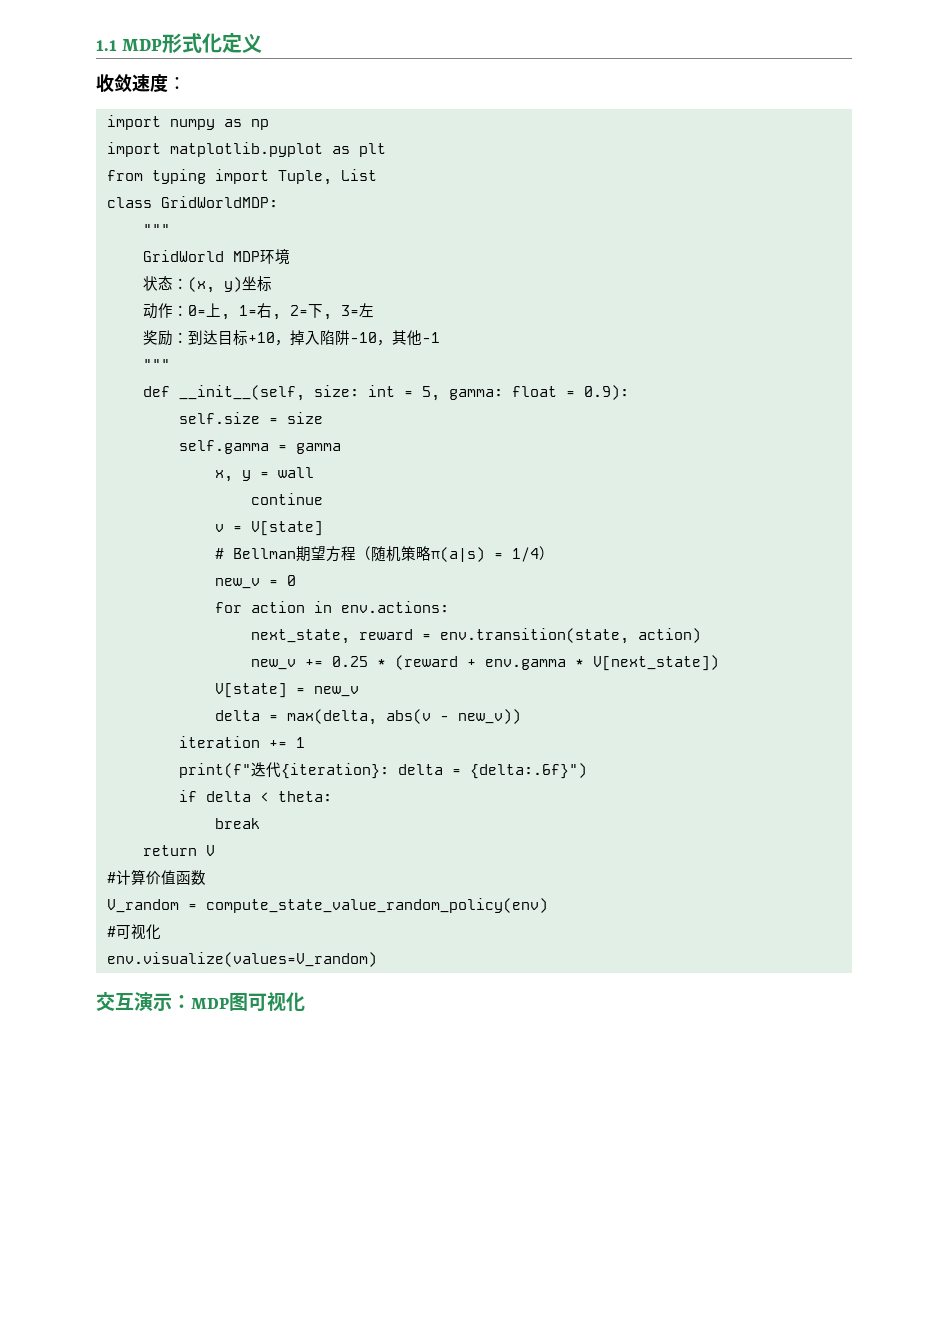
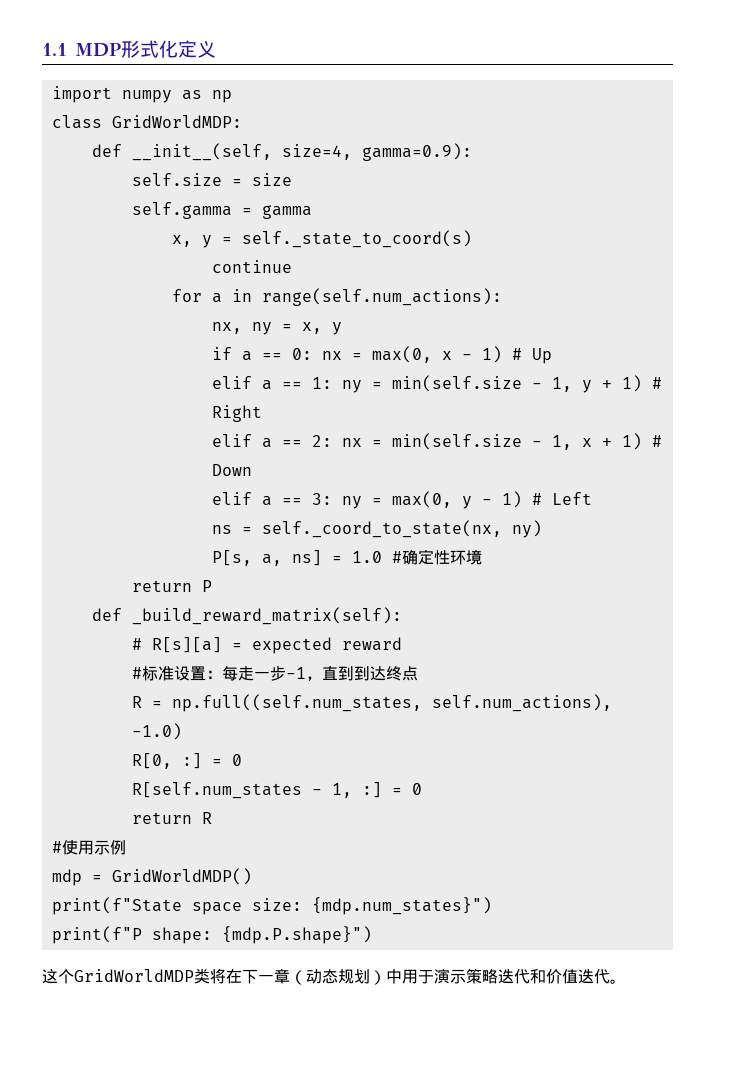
- 收敛速度：
- import matplotlib.pyplot as plt
- from typing import Tuple, List
  class GridWorldMDP:
- """
- GridWorld MDP环境
- 状态：(x, y)坐标
- 动作：0=上, 1=右, 2=下, 3=左
- 奖励：到达目标+10，掉入陷阱-10，其他-1
- """
- def __init__(self, size: int = 5, gamma: float = 0.9):
+ def __init__(self, size=4, gamma=0.9):
- x, y = wall
+ x, y = self._state_to_coord(s)
- v = V[state]
- # Bellman期望方程（随机策略π(a|s) = 1/4）
- new_v = 0
- for action in env.actions:
- next_state, reward = env.transition(state, action)
- new_v += 0.25 * (reward + env.gamma * V[next_state])
- V[state] = new_v
- delta = max(delta, abs(v - new_v))
- iteration += 1
- print(f"迭代{iteration}: delta = {delta:.6f}")
- if delta < theta:
- break
- return V
- #计算价值函数
- V_random = compute_state_value_random_policy(env)
- #可视化
- env.visualize(values=V_random)
- 交互演示：MDP图可视化
+ for a in range(self.num_actions):
+ nx, ny = x, y
+ if a == 0: nx = max(0, x - 1) # Up
+ elif a == 1: ny = min(self.size - 1, y + 1) # Right
+ elif a == 2: nx = min(self.size - 1, x + 1) # Down
+ elif a == 3: ny = max(0, y - 1) # Left
+ ns = self._coord_to_state(nx, ny)
+ P[s, a, ns] = 1.0 #确定性环境
+ return P
+ def _build_reward_matrix(self):
+ # R[s][a] = expected reward
+ #标准设置：每走一步-1，直到到达终点
+ R = np.full((self.num_states, self.num_actions), -1.0)
+ R[0, :] = 0
+ R[self.num_states - 1, :] = 0
+ return R
+ #使用示例
+ mdp = GridWorldMDP()
+ print(f"State space size: {mdp.num_states}")
+ print(f"P shape: {mdp.P.shape}")
+ 这个GridWorldMDP类将在下一章（动态规划）中用于演示策略迭代和价值迭代。

